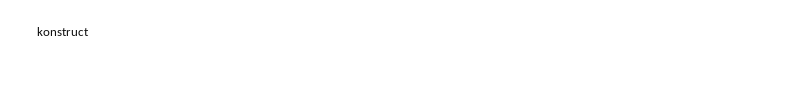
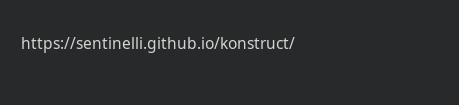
- konstruct
+ https://sentinelli.github.io/konstruct/

